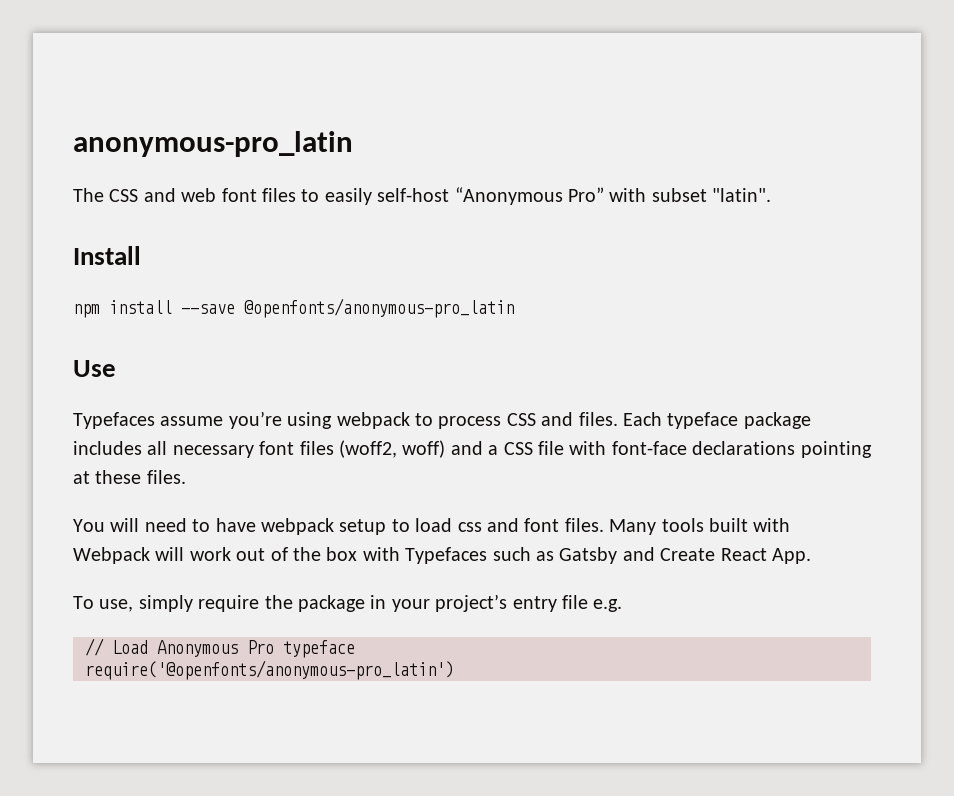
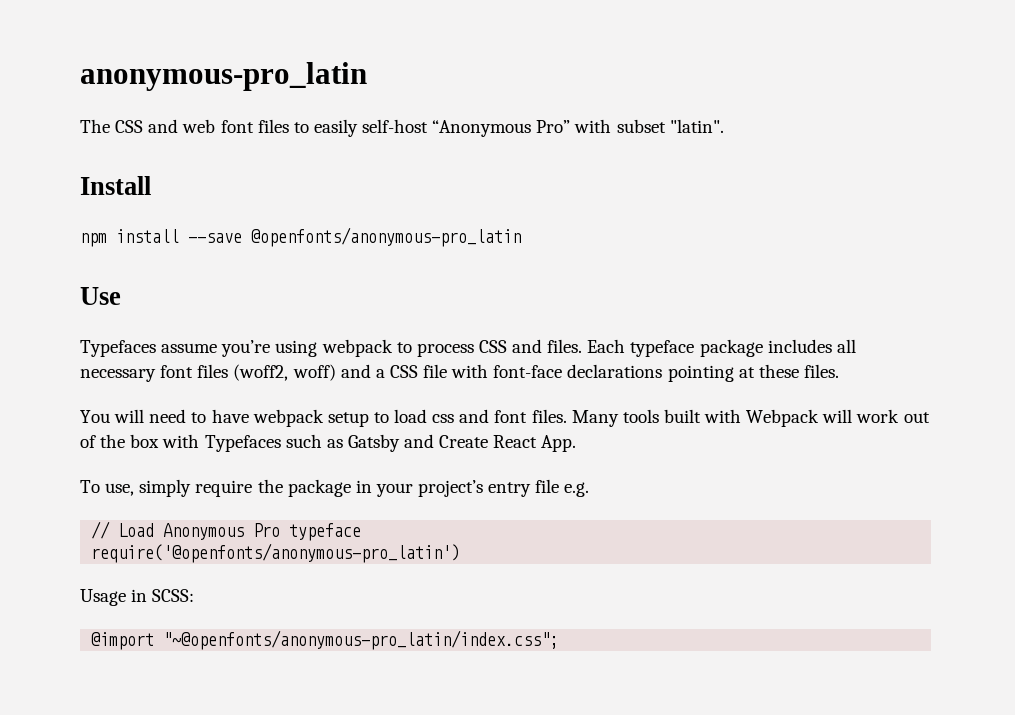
+ Usage in SCSS:
+ @import "~@openfonts/anonymous-pro_latin/index.css";

